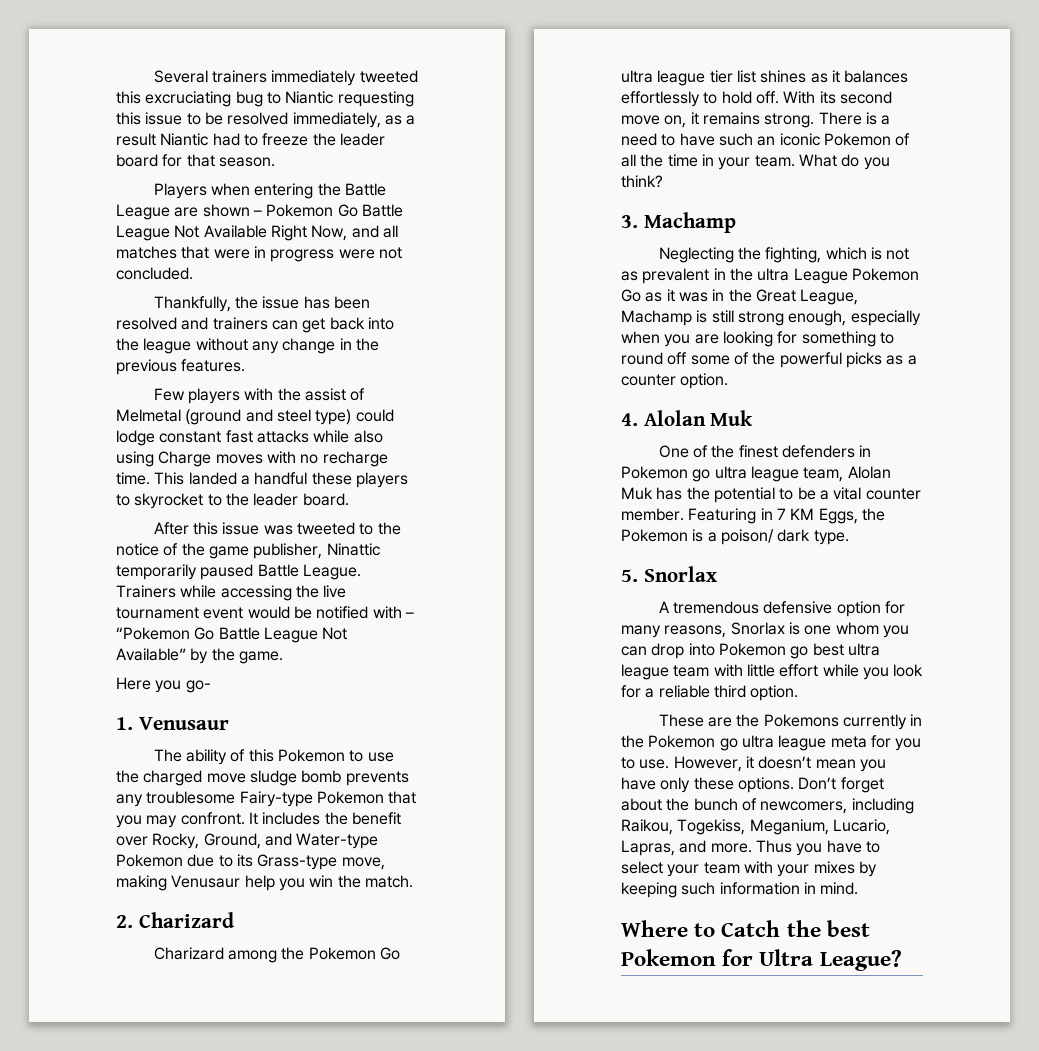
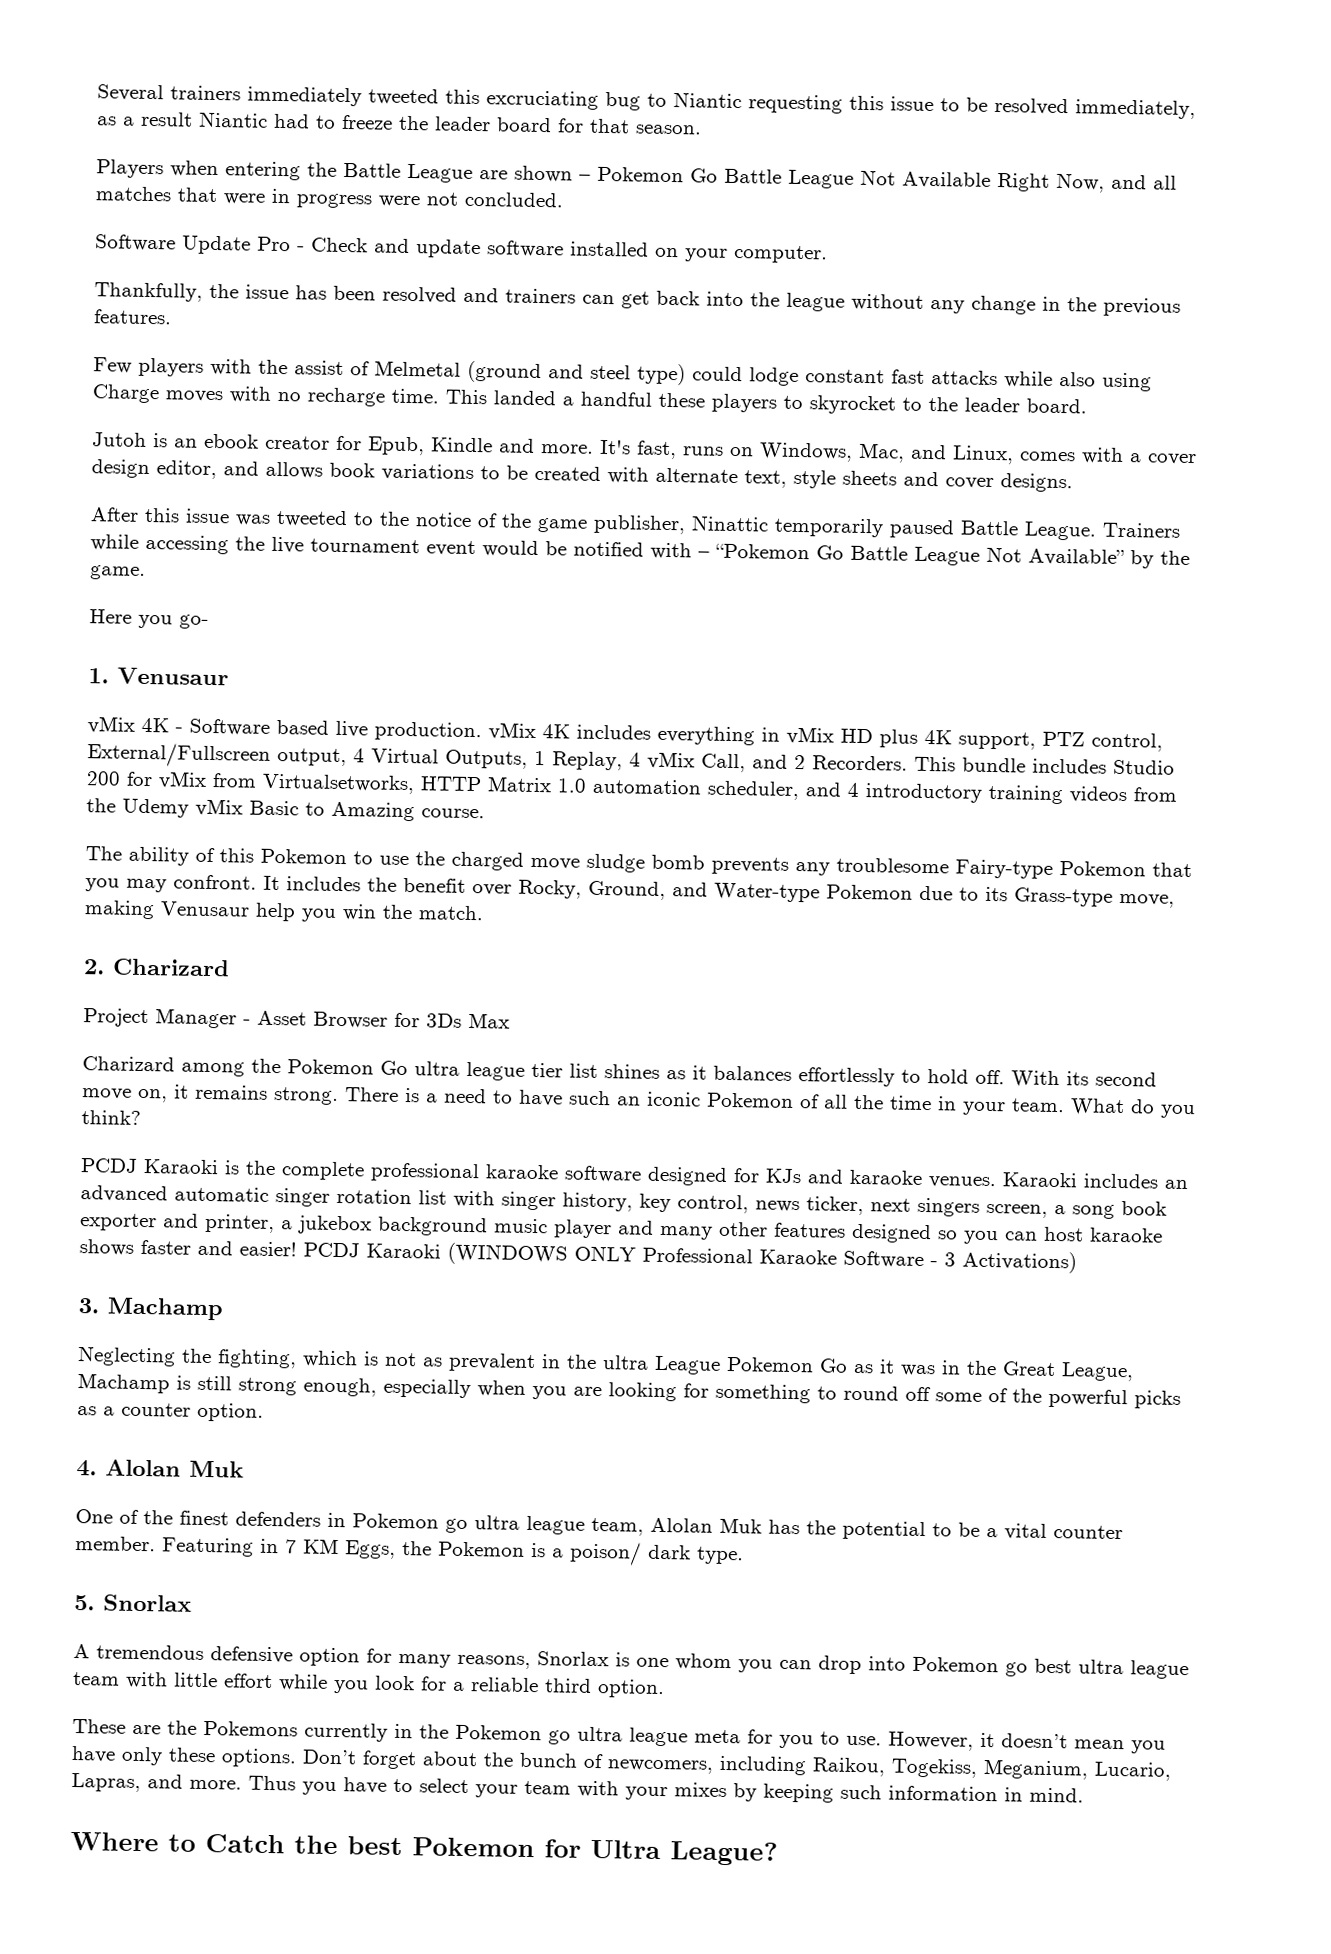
+ Software Update Pro - Check and update software installed on your computer.
+ Jutoh is an ebook creator for Epub, Kindle and more. It's fast, runs on Windows, Mac, and Linux, comes with a cover design editor, and allows book variations to be created with alternate text, style sheets and cover designs.
+ vMix 4K - Software based live production. vMix 4K includes everything in vMix HD plus 4K support, PTZ control, External/Fullscreen output, 4 Virtual Outputs, 1 Replay, 4 vMix Call, and 2 Recorders. This bundle includes Studio 200 for vMix from Virtualsetworks, HTTP Matrix 1.0 automation scheduler, and 4 introductory training videos from the Udemy vMix Basic to Amazing course.
+ Project Manager - Asset Browser for 3Ds Max
+ PCDJ Karaoki is the complete professional karaoke software designed for KJs and karaoke venues. Karaoki includes an advanced automatic singer rotation list with singer history, key control, news ticker, next singers screen, a song book exporter and printer, a jukebox background music player and many other features designed so you can host karaoke shows faster and easier! PCDJ Karaoki (WINDOWS ONLY Professional Karaoke Software - 3 Activations)

